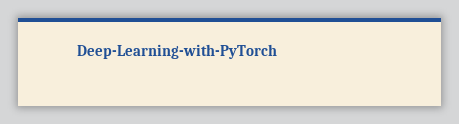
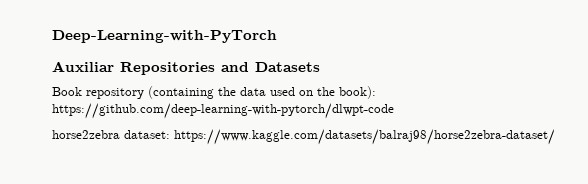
+ Auxiliar Repositories and Datasets
+ Book repository (containing the data used on the book): https://github.com/deep-learning-with-pytorch/dlwpt-code
+ horse2zebra dataset: https://www.kaggle.com/datasets/balraj98/horse2zebra-dataset/

